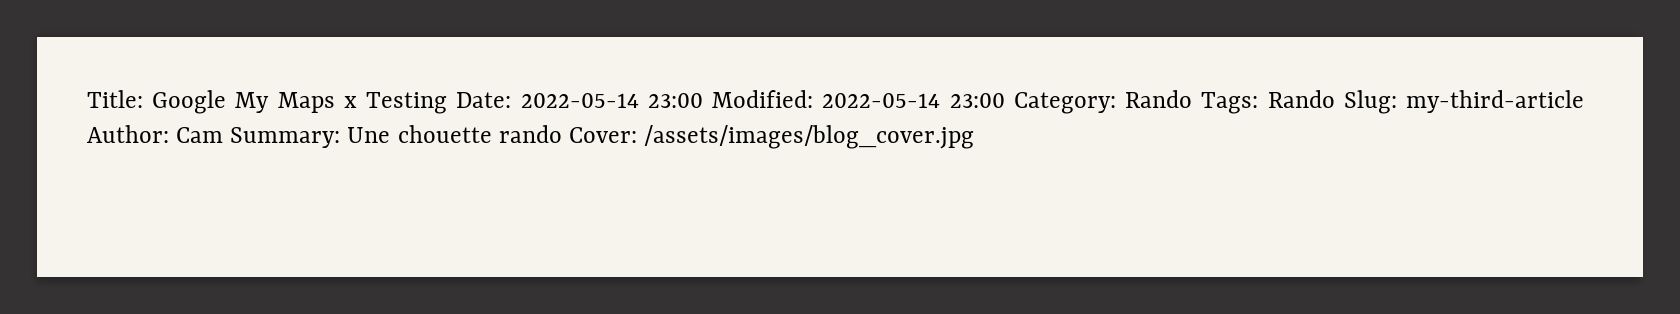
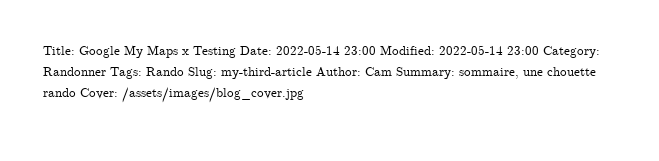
- Title: Google My Maps x Testing Date: 2022-05-14 23:00 Modified: 2022-05-14 23:00 Category: Rando Tags: Rando Slug: my-third-article Author: Cam Summary: Une chouette rando Cover: /assets/images/blog_cover.jpg
+ Title: Google My Maps x Testing Date: 2022-05-14 23:00 Modified: 2022-05-14 23:00 Category: Randonner Tags: Rando Slug: my-third-article Author: Cam Summary: sommaire, une chouette rando Cover: /assets/images/blog_cover.jpg

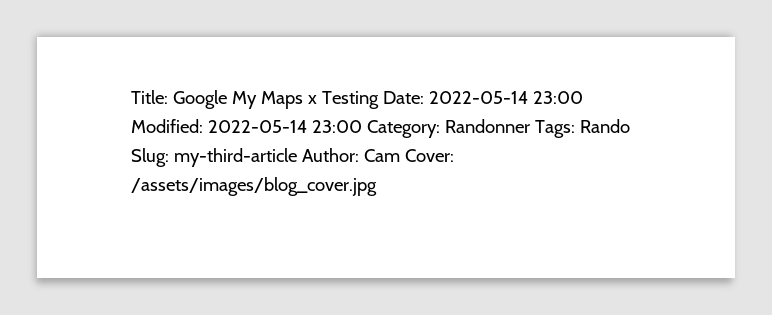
- Title: Google My Maps x Testing Date: 2022-05-14 23:00 Modified: 2022-05-14 23:00 Category: Randonner Tags: Rando Slug: my-third-article Author: Cam Summary: sommaire, une chouette rando Cover: /assets/images/blog_cover.jpg
+ Title: Google My Maps x Testing Date: 2022-05-14 23:00 Modified: 2022-05-14 23:00 Category: Randonner Tags: Rando Slug: my-third-article Author: Cam Cover: /assets/images/blog_cover.jpg

